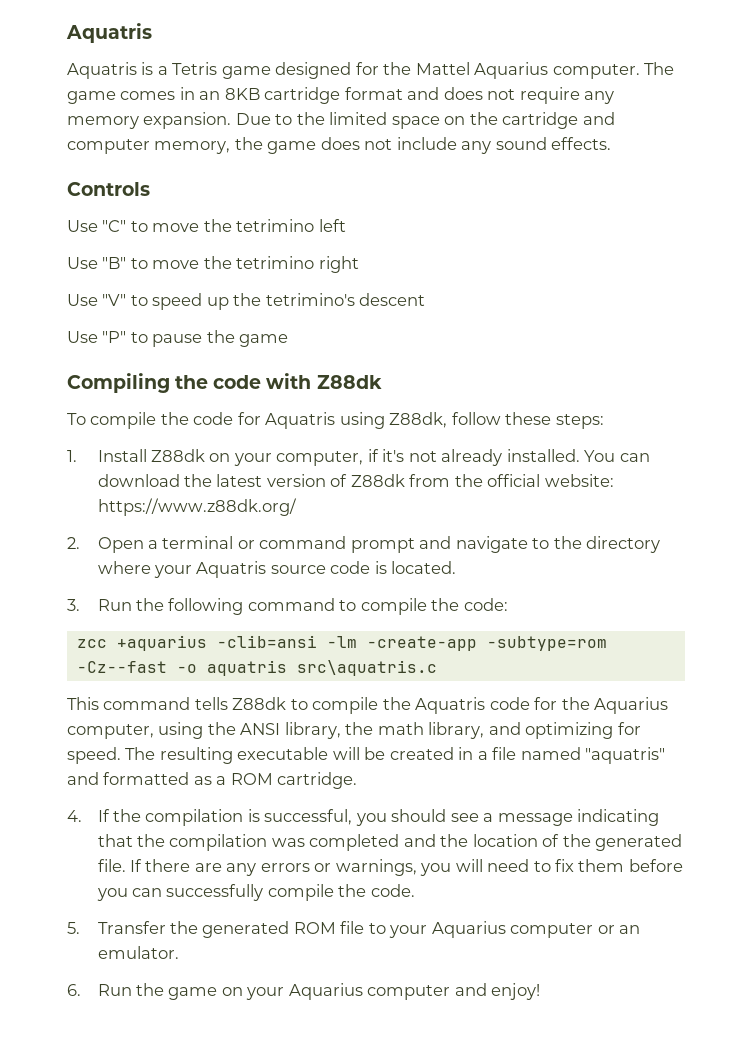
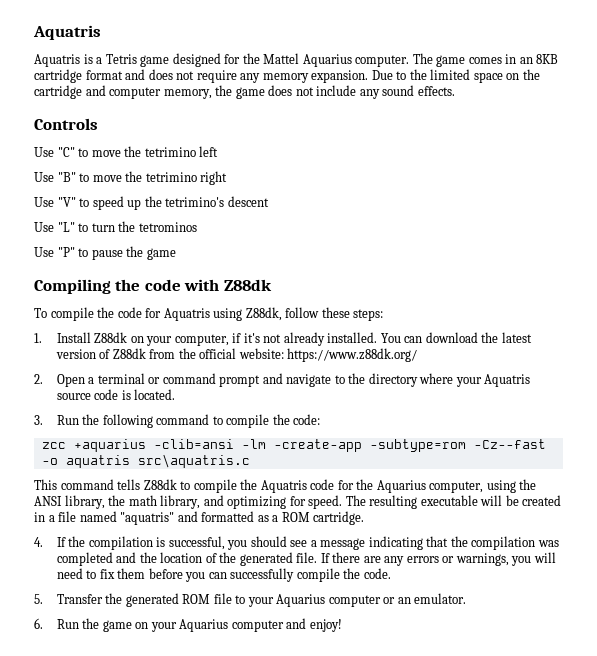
+ Use "L" to turn the tetrominos

